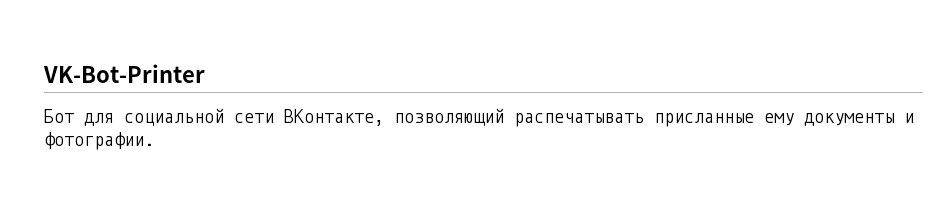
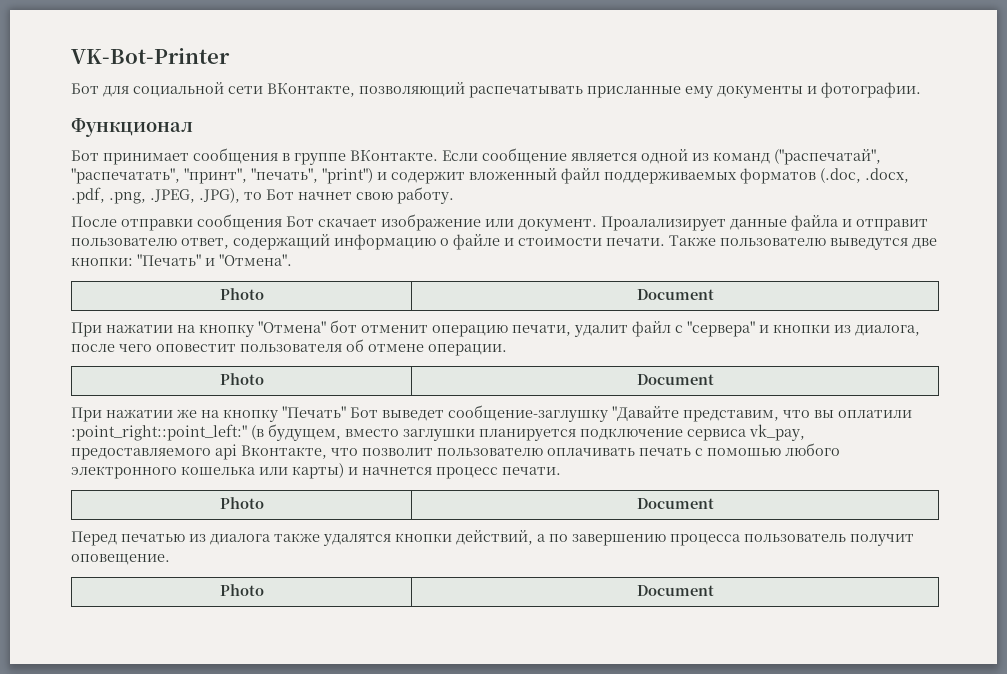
+ Функционал
+ Бот принимает сообщения в группе ВКонтакте. Если сообщение является одной из команд ("распечатай", "распечатать", "принт", "печать", "print") и содержит вложенный файл поддерживаемых форматов (.doc, .docx, .pdf, .png, .JPEG, .JPG), то Бот начнет свою работу.
+ После отправки сообщения Бот скачает изображение или документ. Проалализирует данные файла и отправит пользователю ответ, содержащий информацию о файле и стоимости печати. Также пользователю выведутся две кнопки: "Печать" и "Отмена".
+ Photo | Document
+ При нажатии на кнопку "Отмена" бот отменит операцию печати, удалит файл с "сервера" и кнопки из диалога, после чего оповестит пользователя об отмене операции.
+ Photo | Document
+ При нажатии же на кнопку "Печать" Бот выведет сообщение-заглушку "Давайте представим, что вы оплатили :point_right::point_left:" (в будущем, вместо заглушки планируется подключение сервиса vk_pay, предоставляемого api Вконтакте, что позволит пользователю оплачивать печать с помошью любого электронного кошелька или карты) и начнется процесс печати.
+ Photo | Document
+ Перед печатью из диалога также удалятся кнопки действий, а по завершению процесса пользователь получит оповещение.
+ Photo | Document

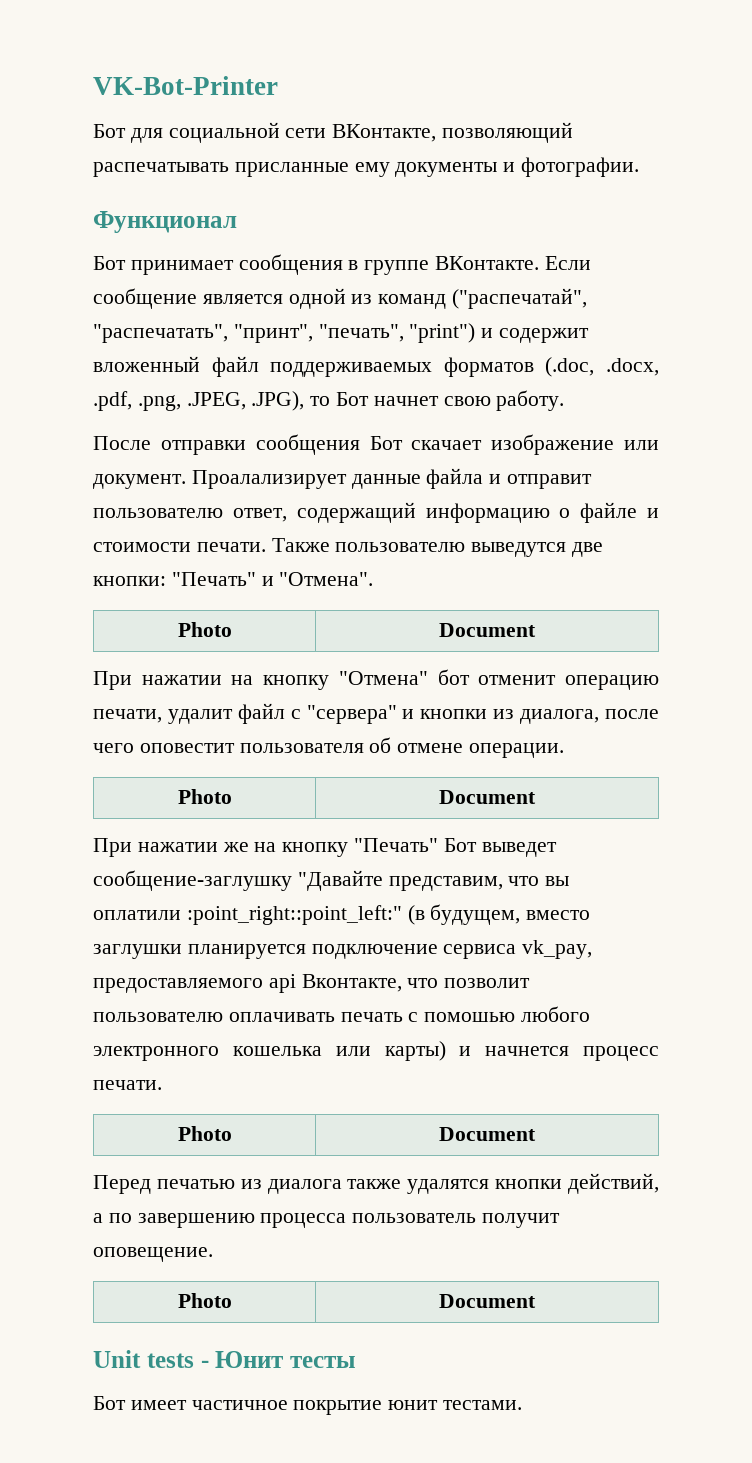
+ Unit tests - Юнит тесты
+ Бот имеет частичное покрытие юнит тестами.

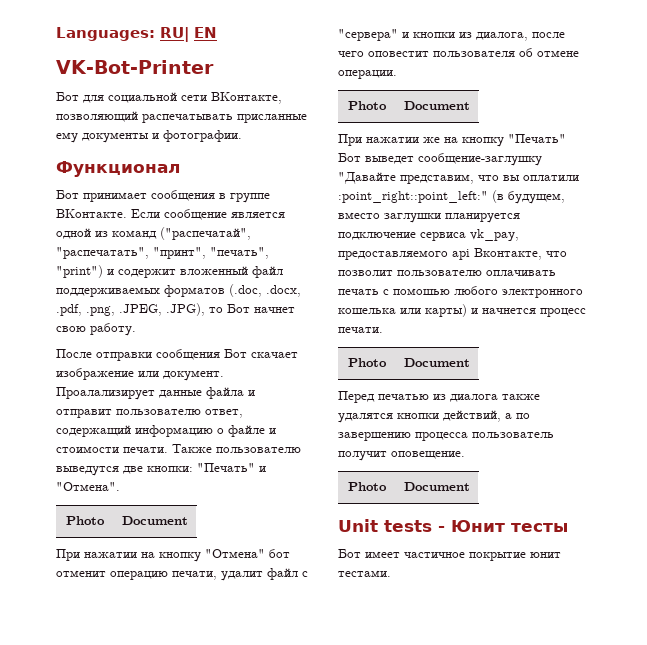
+ Languages: RU| EN

